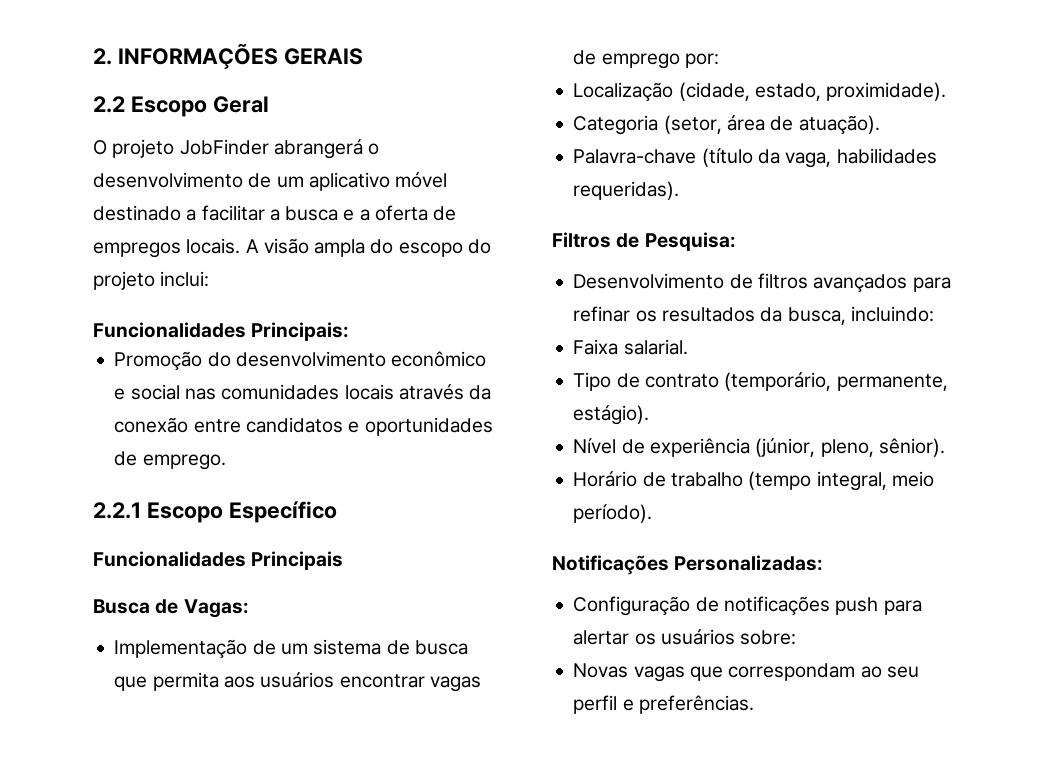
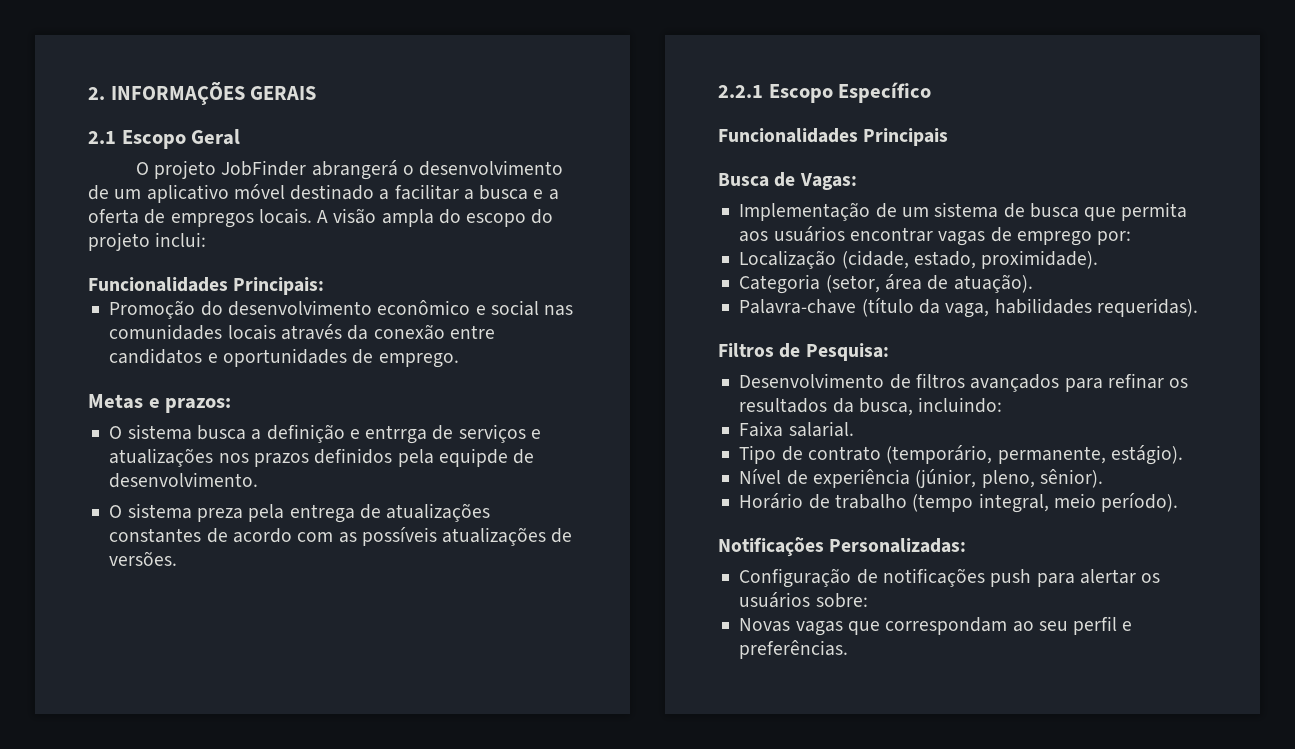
- 2.2 Escopo Geral
+ 2.1 Escopo Geral
+ Metas e prazos:
+ O sistema busca a definição e entrrga de serviços e atualizações nos prazos definidos pela equipde de desenvolvimento.
+ O sistema preza pela entrega de atualizações constantes de acordo com as possíveis atualizações de versões.

